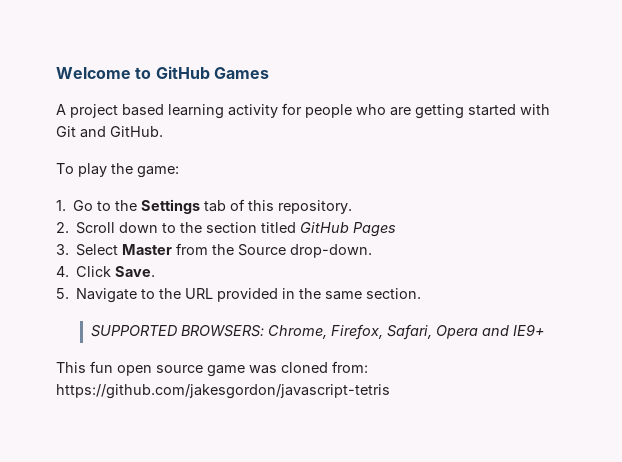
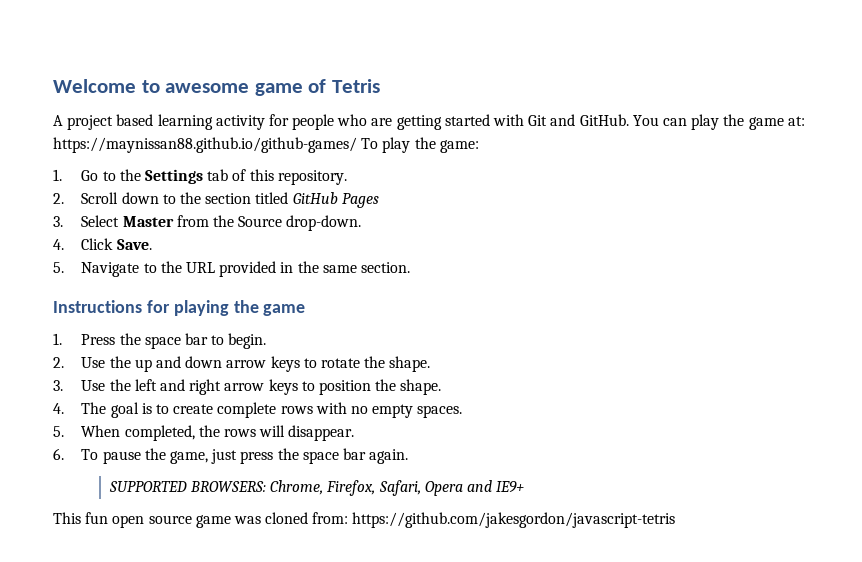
- Welcome to GitHub Games
+ Welcome to awesome game of Tetris
- A project based learning activity for people who are getting started with Git and GitHub.
- To play the game:
+ A project based learning activity for people who are getting started with Git and GitHub. You can play the game at: https://maynissan88.github.io/github-games/ To play the game:
+ Instructions for playing the game
+ 1. Press the space bar to begin.
+ 2. Use the up and down arrow keys to rotate the shape.
+ 3. Use the left and right arrow keys to position the shape.
+ 4. The goal is to create complete rows with no empty spaces.
+ 5. When completed, the rows will disappear.
+ 6. To pause the game, just press the space bar again.

